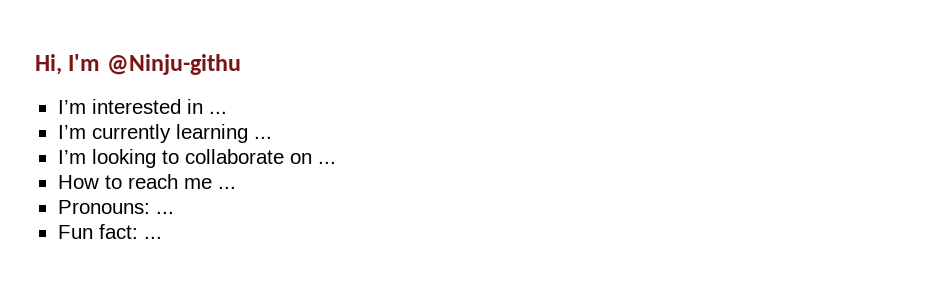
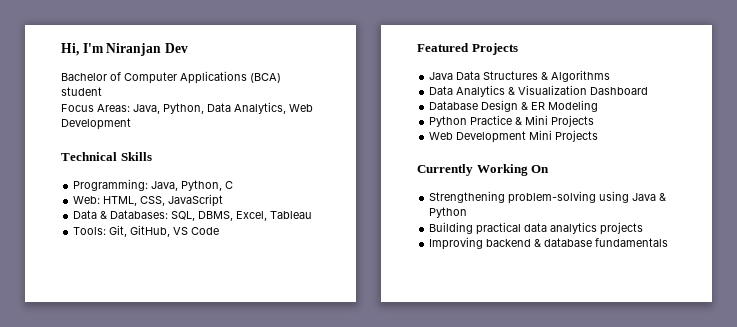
- Hi, I'm @Ninju-githu
- I’m interested in ...
- I’m currently learning ...
- I’m looking to collaborate on ...
- How to reach me ...
- Pronouns: ...
- Fun fact: ...
+ Hi, I'm Niranjan Dev
+ Bachelor of Computer Applications (BCA) student
+ Focus Areas: Java, Python, Data Analytics, Web Development
+ Technical Skills
+ Programming: Java, Python, C
+ Web: HTML, CSS, JavaScript
+ Data & Databases: SQL, DBMS, Excel, Tableau
+ Tools: Git, GitHub, VS Code
+ Featured Projects
+ Java Data Structures & Algorithms
+ Data Analytics & Visualization Dashboard
+ Database Design & ER Modeling
+ Python Practice & Mini Projects
+ Web Development Mini Projects
+ Currently Working On
+ Strengthening problem-solving using Java & Python
+ Building practical data analytics projects
+ Improving backend & database fundamentals

